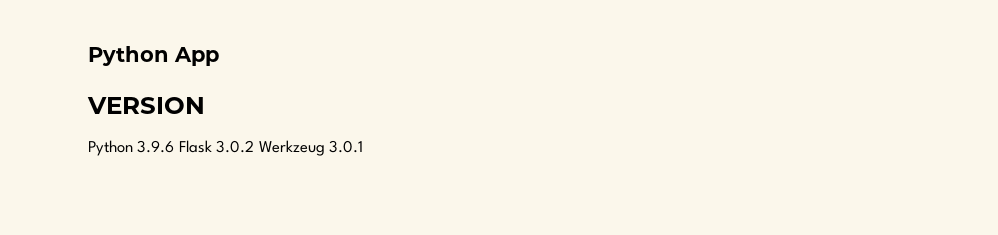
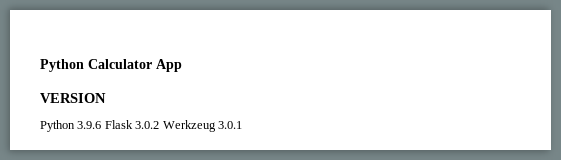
- Python App
+ Python Calculator App

